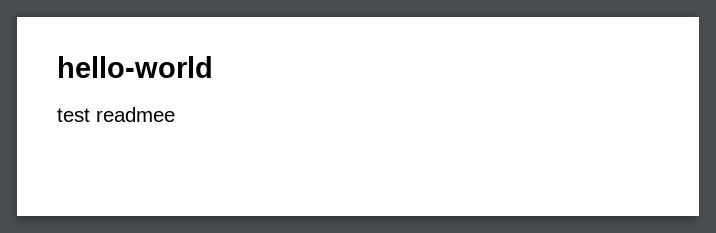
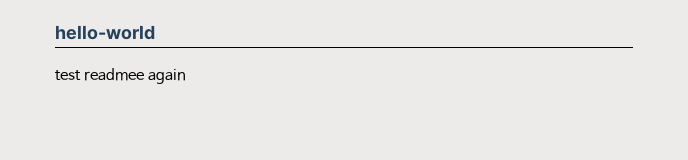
- test readmee
+ test readmee again

